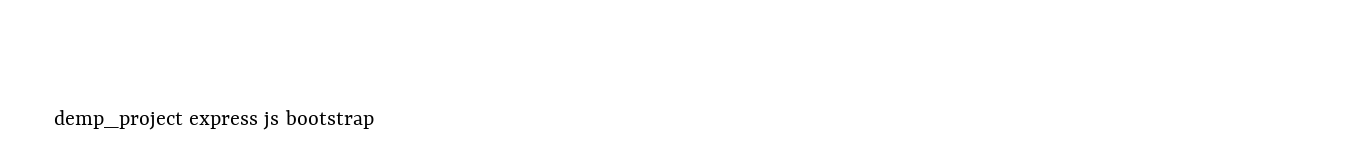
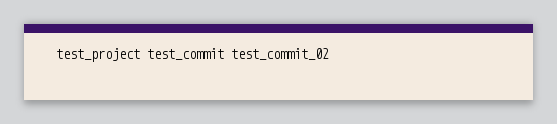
- demp_project express js bootstrap
+ test_project test_commit test_commit_02

